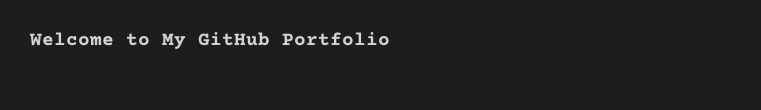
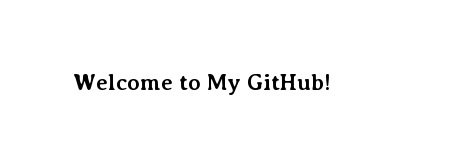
- Welcome to My GitHub Portfolio
+ Welcome to My GitHub!

